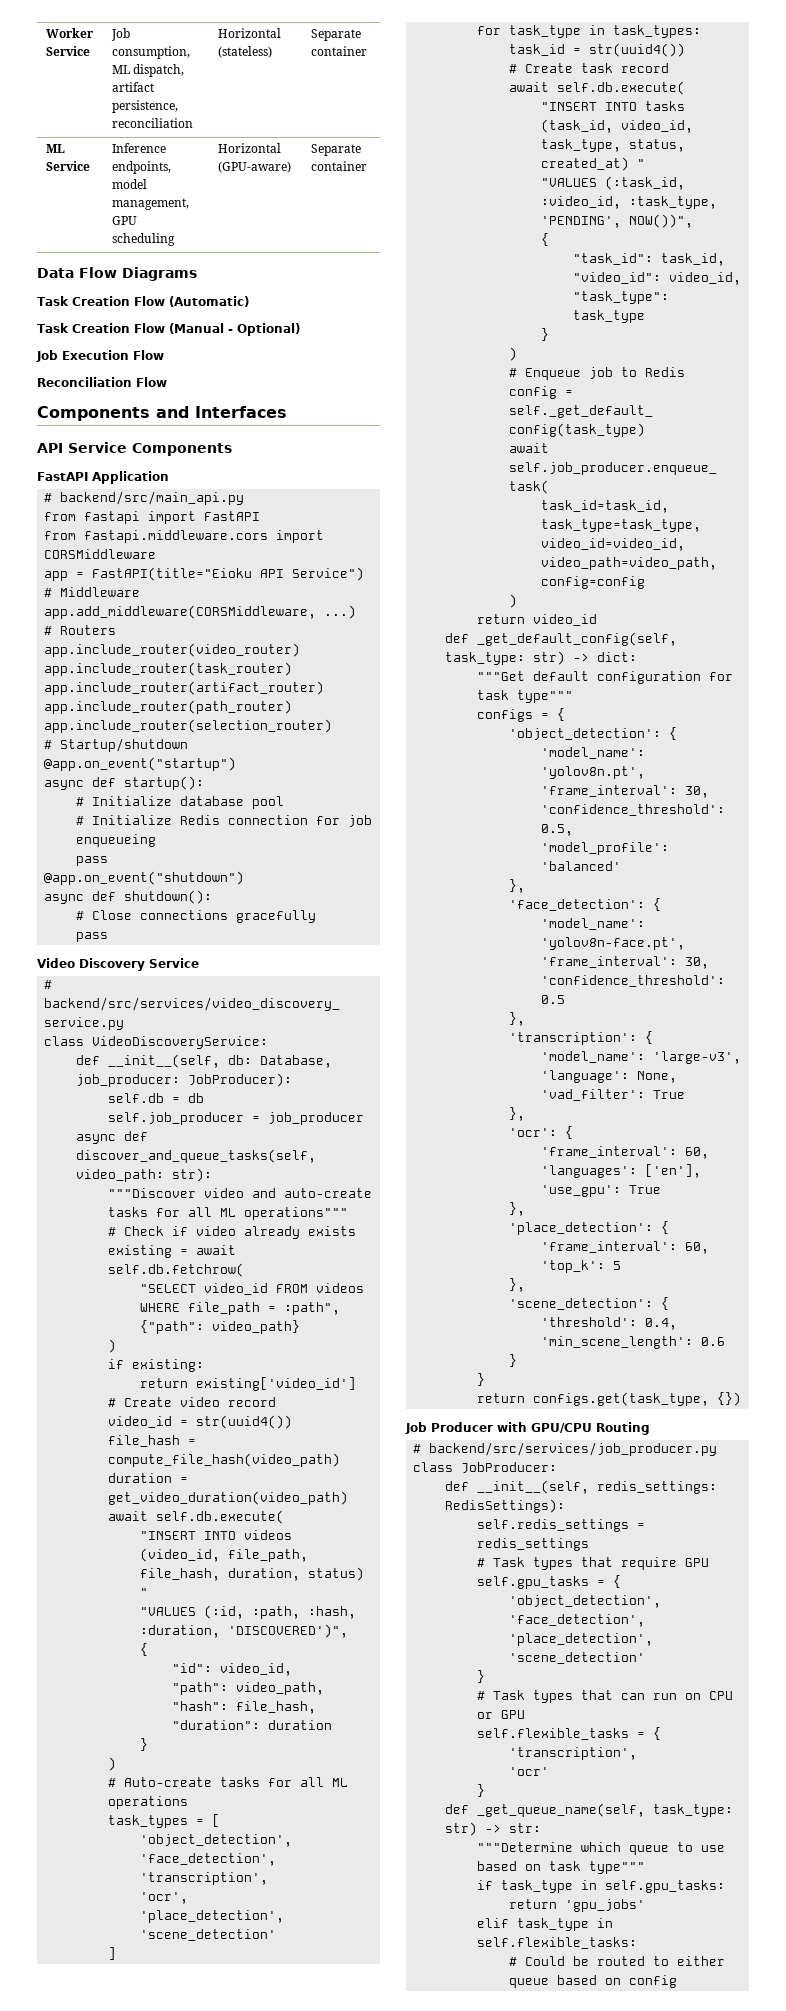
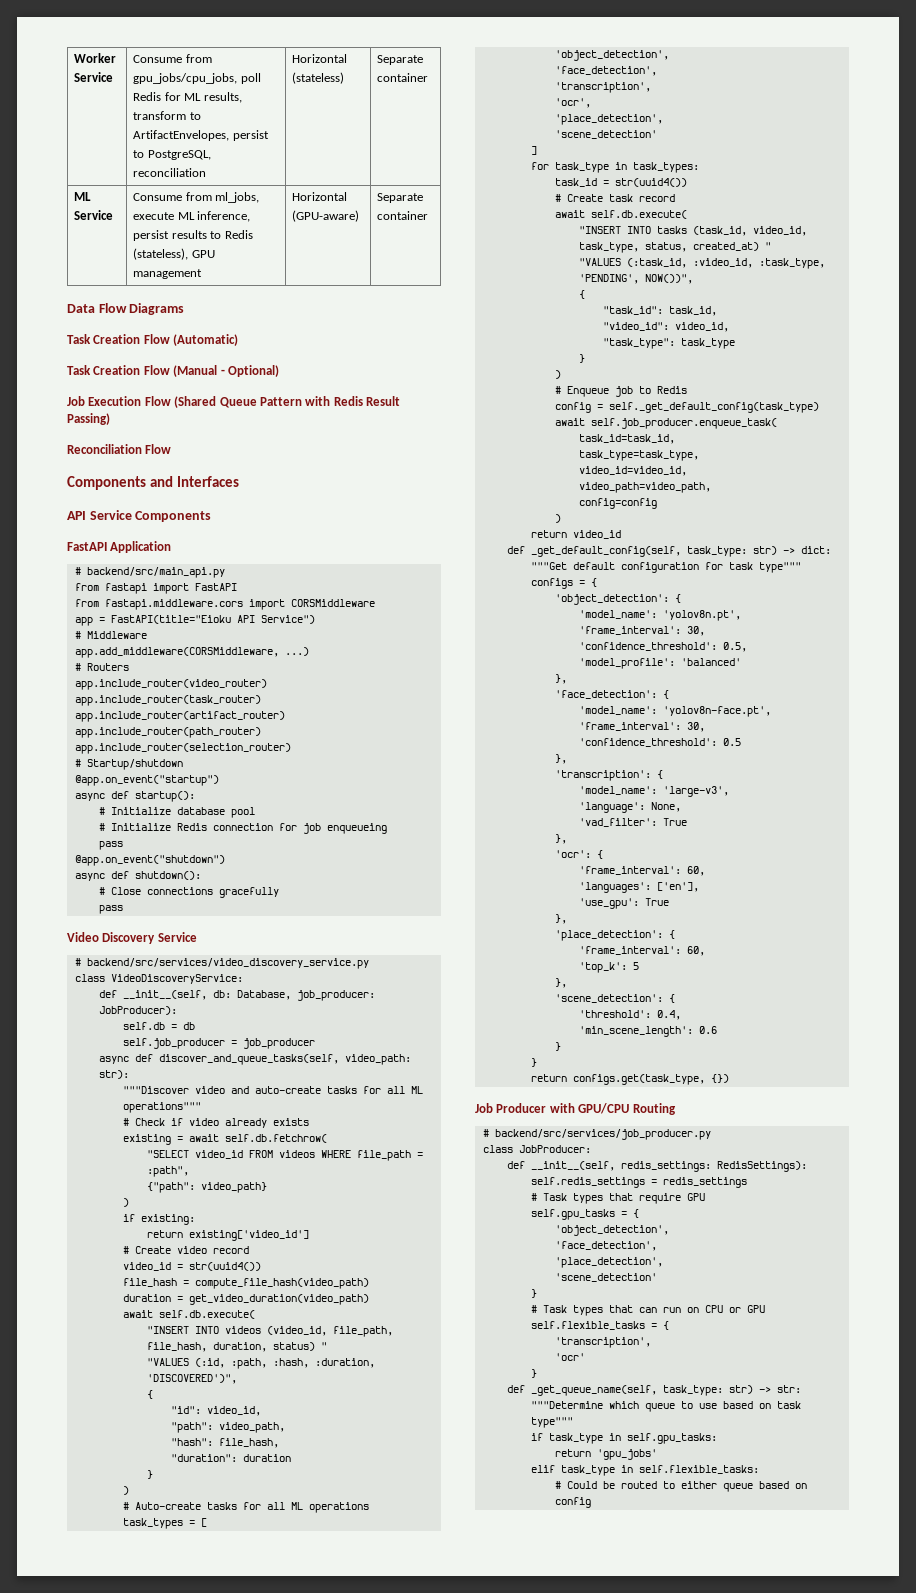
- Worker Service | Job consumption, ML dispatch, artifact persistence, reconciliation | Horizontal (stateless) | Separate container
+ Worker Service | Consume from gpu_jobs/cpu_jobs, poll Redis for ML results, transform to ArtifactEnvelopes, persist to PostgreSQL, reconciliation | Horizontal (stateless) | Separate container
- ML Service | Inference endpoints, model management, GPU scheduling | Horizontal (GPU-aware) | Separate container
+ ML Service | Consume from ml_jobs, execute ML inference, persist results to Redis (stateless), GPU management | Horizontal (GPU-aware) | Separate container
- Job Execution Flow
+ Job Execution Flow (Shared Queue Pattern with Redis Result Passing)

